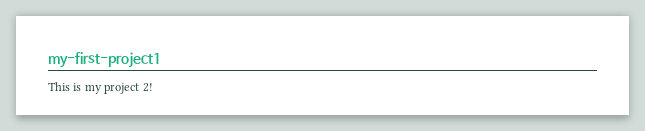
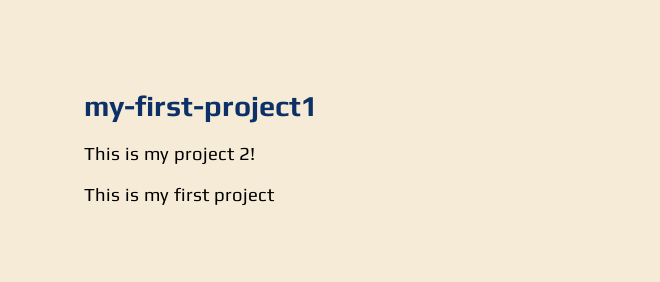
+ This is my first project

